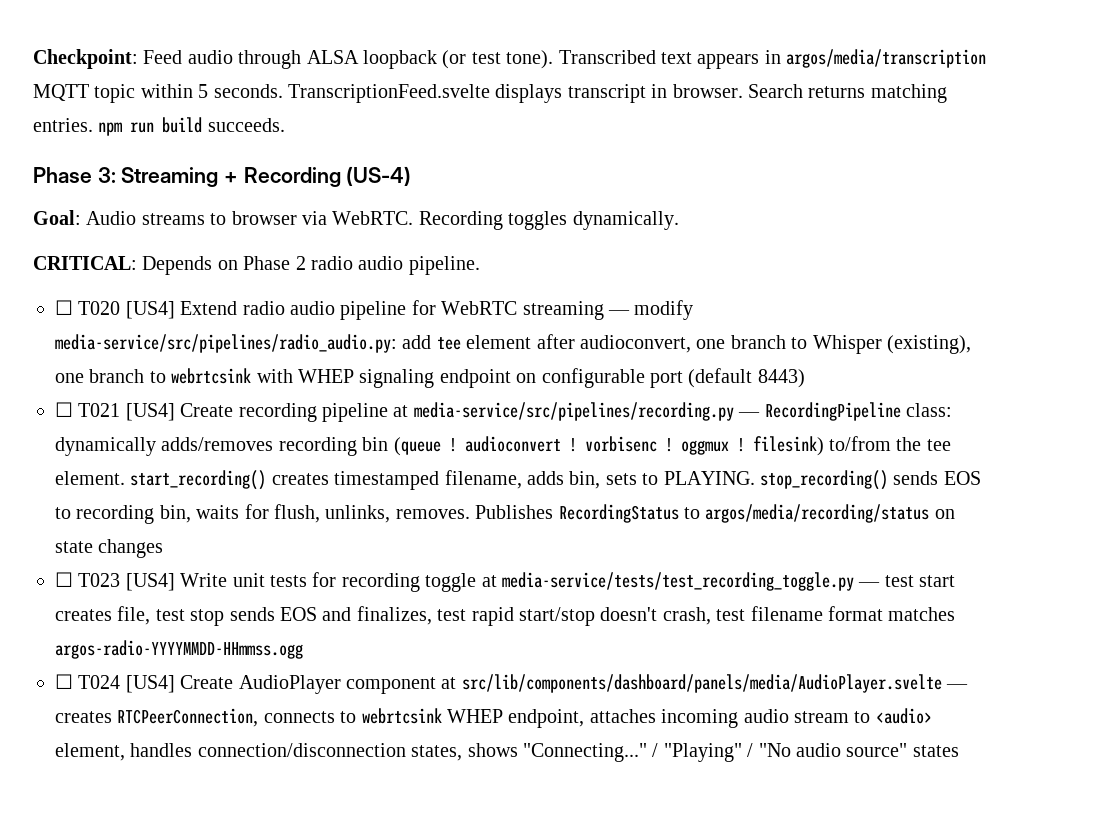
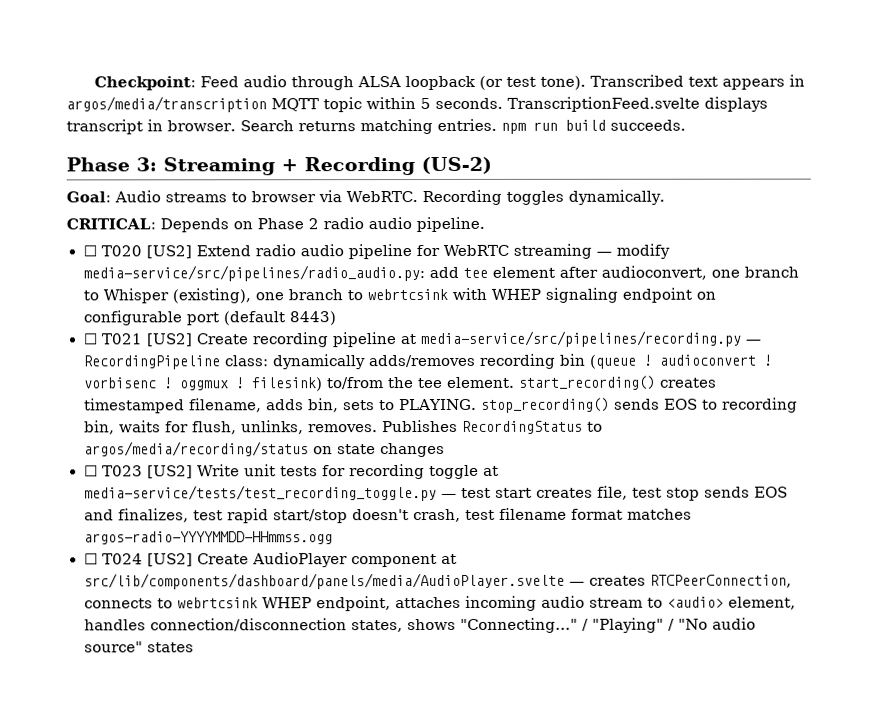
- Phase 3: Streaming + Recording (US-4)
+ Phase 3: Streaming + Recording (US-2)
- ☐ T020 [US4] Extend radio audio pipeline for WebRTC streaming — modify media-service/src/pipelines/radio_audio.py: add tee element after audioconvert, one branch to Whisper (existing), one branch to webrtcsink with WHEP signaling endpoint on configurable port (default 8443)
+ ☐ T020 [US2] Extend radio audio pipeline for WebRTC streaming — modify media-service/src/pipelines/radio_audio.py: add tee element after audioconvert, one branch to Whisper (existing), one branch to webrtcsink with WHEP signaling endpoint on configurable port (default 8443)
- ☐ T021 [US4] Create recording pipeline at media-service/src/pipelines/recording.py — RecordingPipeline class: dynamically adds/removes recording bin (queue ! audioconvert ! vorbisenc ! oggmux ! filesink) to/from the tee element. start_recording() creates timestamped filename, adds bin, sets to PLAYING. stop_recording() sends EOS to recording bin, waits for flush, unlinks, removes.
+ ☐ T021 [US2] Create recording pipeline at media-service/src/pipelines/recording.py — RecordingPipeline class: dynamically adds/removes recording bin (queue ! audioconvert ! vorbisenc ! oggmux ! filesink) to/from the tee element. start_recording() creates timestamped filename, adds bin, sets to PLAYING. stop_recording() sends EOS to recording bin, waits for flush, unlinks, removes.
- ☐ T023 [US4] Write unit tests for recording toggle at media-service/tests/test_recording_toggle.py — test start creates file, test stop sends EOS and finalizes, test rapid start/stop doesn't crash, test filename format matches argos-radio-YYYYMMDD-HHmmss.ogg
+ ☐ T023 [US2] Write unit tests for recording toggle at media-service/tests/test_recording_toggle.py — test start creates file, test stop sends EOS and finalizes, test rapid start/stop doesn't crash, test filename format matches argos-radio-YYYYMMDD-HHmmss.ogg
- ☐ T024 [US4] Create AudioPlayer component at src/lib/components/dashboard/panels/media/AudioPlayer.svelte — creates RTCPeerConnection, connects to webrtcsink WHEP endpoint, attaches incoming audio stream to <audio> element, handles connection/disconnection states, shows "Connecting..."
+ ☐ T024 [US2] Create AudioPlayer component at src/lib/components/dashboard/panels/media/AudioPlayer.svelte — creates RTCPeerConnection, connects to webrtcsink WHEP endpoint, attaches incoming audio stream to <audio> element, handles connection/disconnection states, shows "Connecting..."

